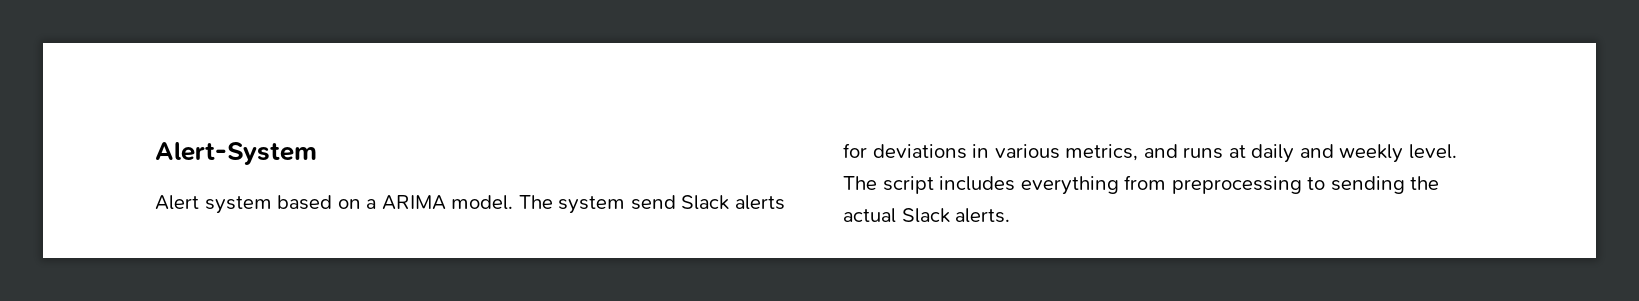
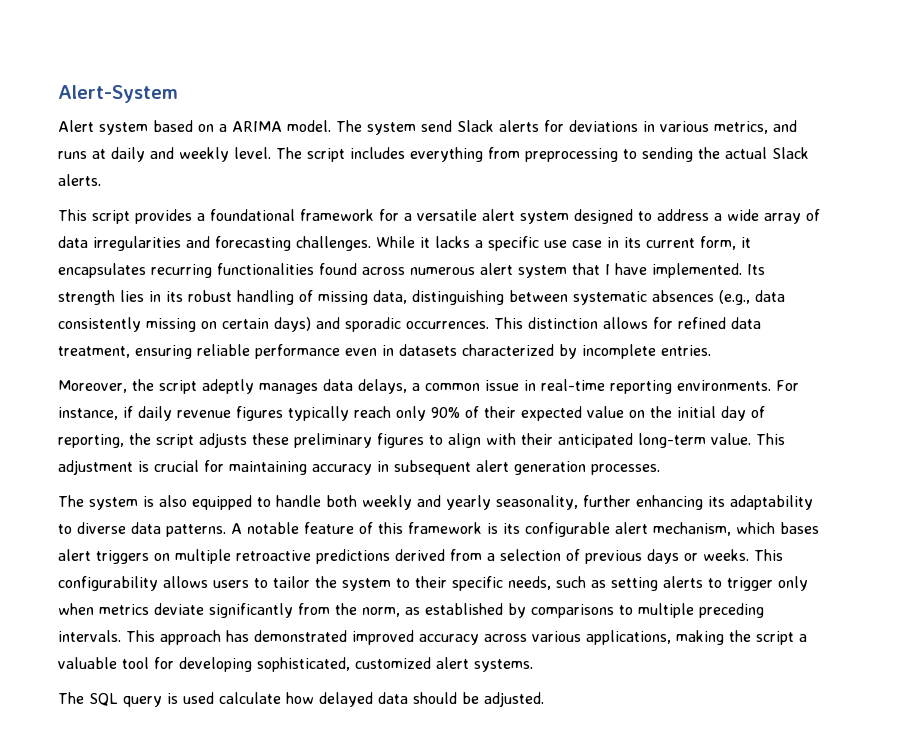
+ This script provides a foundational framework for a versatile alert system designed to address a wide array of data irregularities and forecasting challenges. While it lacks a specific use case in its current form, it encapsulates recurring functionalities found across numerous alert system that I have implemented. Its strength lies in its robust handling of missing data, distinguishing between systematic absences (e.g., data consistently missing on certain days) and sporadic occurrences. This distinction allows for refined data treatment, ensuring reliable performance even in datasets characterized by incomplete entries.
+ Moreover, the script adeptly manages data delays, a common issue in real-time reporting environments. For instance, if daily revenue figures typically reach only 90% of their expected value on the initial day of reporting, the script adjusts these preliminary figures to align with their anticipated long-term value. This adjustment is crucial for maintaining accuracy in subsequent alert generation processes.
+ The system is also equipped to handle both weekly and yearly seasonality, further enhancing its adaptability to diverse data patterns. A notable feature of this framework is its configurable alert mechanism, which bases alert triggers on multiple retroactive predictions derived from a selection of previous days or weeks. This configurability allows users to tailor the system to their specific needs, such as setting alerts to trigger only when metrics deviate significantly from the norm, as established by comparisons to multiple preceding intervals. This approach has demonstrated improved accuracy across various applications, making the script a valuable tool for developing sophisticated, customized alert systems.
+ The SQL query is used calculate how delayed data should be adjusted.

